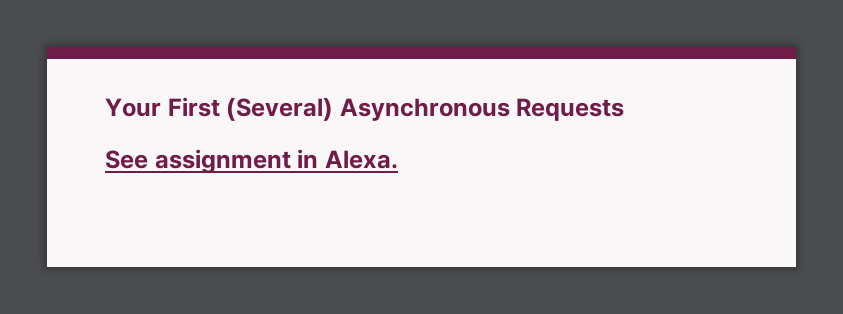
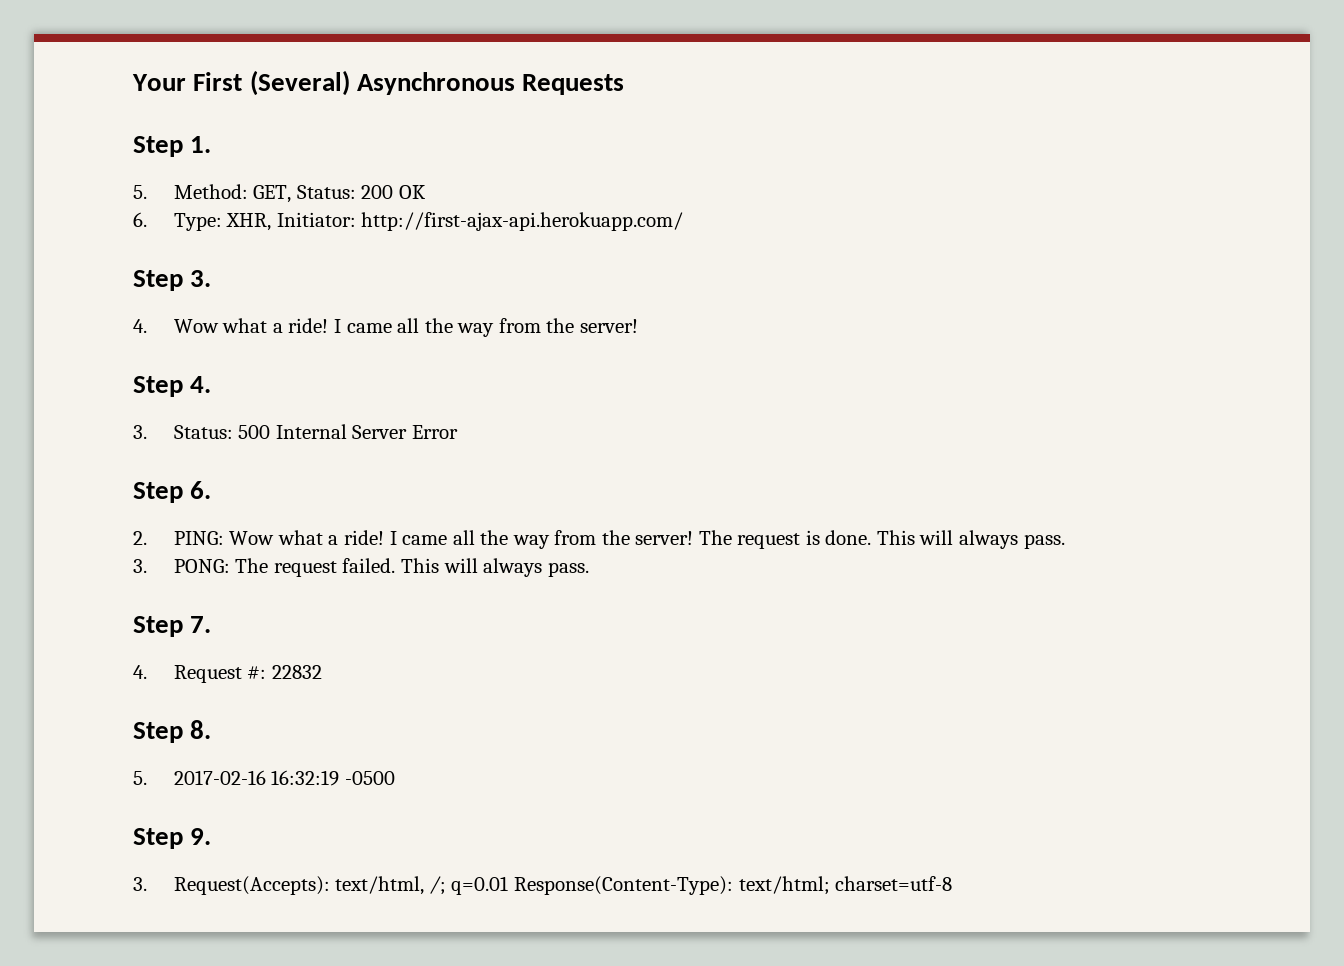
- See assignment in Alexa.
+ Step 1.
+ 5. Method: GET, Status: 200 OK
+ 6. Type: XHR, Initiator: http://first-ajax-api.herokuapp.com/
+ Step 3.
+ 4. Wow what a ride! I came all the way from the server!
+ Step 4.
+ 3. Status: 500 Internal Server Error
+ Step 6.
+ 2. PING: Wow what a ride! I came all the way from the server! The request is done. This will always pass.
+ 3. PONG: The request failed. This will always pass.
+ Step 7.
+ 4. Request #: 22832
+ Step 8.
+ 5. 2017-02-16 16:32:19 -0500
+ Step 9.
+ 3. Request(Accepts): text/html, /; q=0.01 Response(Content-Type): text/html; charset=utf-8

